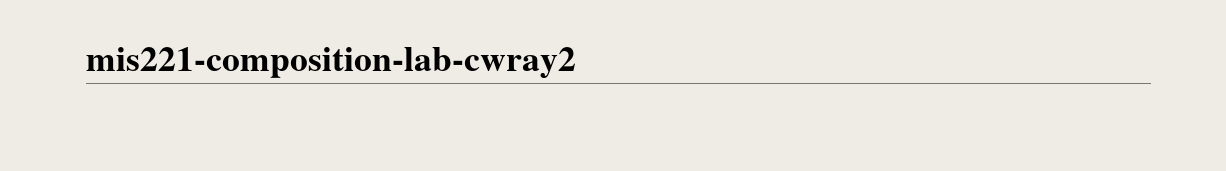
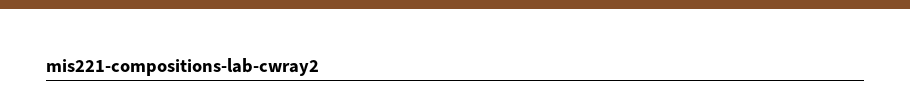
- mis221-composition-lab-cwray2
+ mis221-compositions-lab-cwray2

